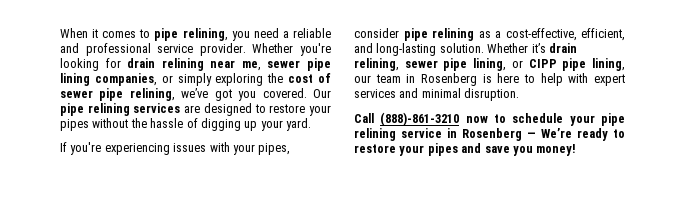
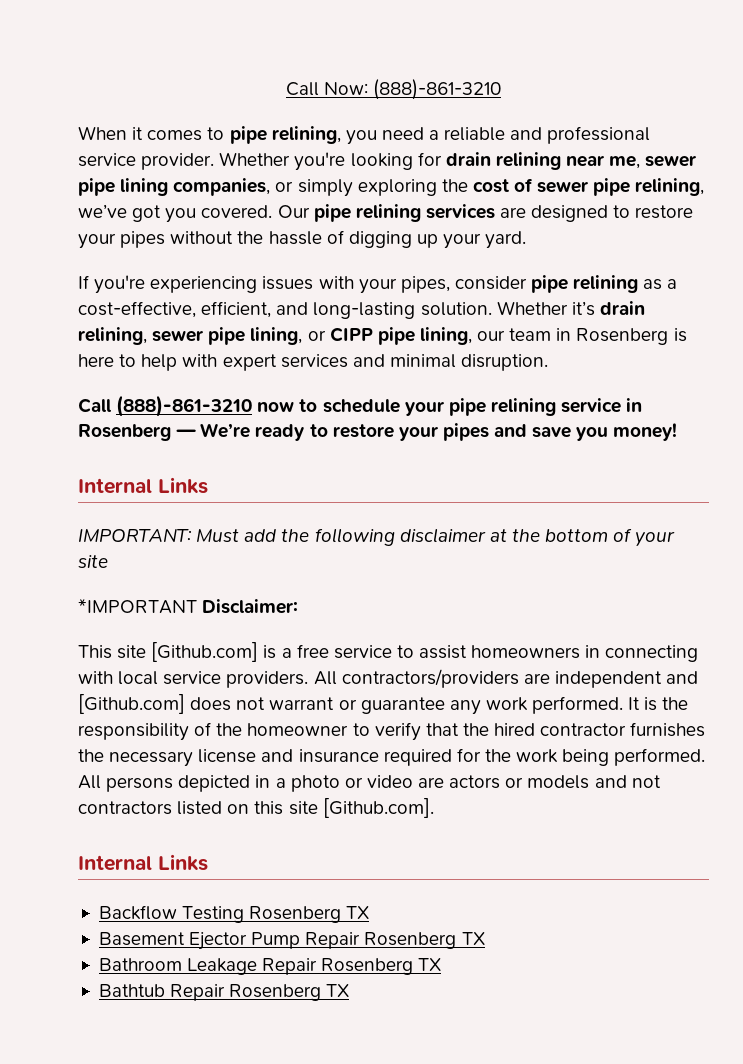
+ Call Now: (888)-861-3210
  Call (888)-861-3210 now to schedule your pipe relining service in Rosenberg — We’re ready to restore your pipes and save you money!
+ Internal Links
+ IMPORTANT: Must add the following disclaimer at the bottom of your site
+ *IMPORTANT Disclaimer:
+ This site [Github.com] is a free service to assist homeowners in connecting with local service providers. All contractors/providers are independent and [Github.com] does not warrant or guarantee any work performed. It is the responsibility of the homeowner to verify that the hired contractor furnishes the necessary license and insurance required for the work being performed. All persons depicted in a photo or video are actors or models and not contractors listed on this site [Github.com].
+ Internal Links
+ Backflow Testing Rosenberg TX
+ Basement Ejector Pump Repair Rosenberg TX
+ Bathroom Leakage Repair Rosenberg TX
+ Bathtub Repair Rosenberg TX

